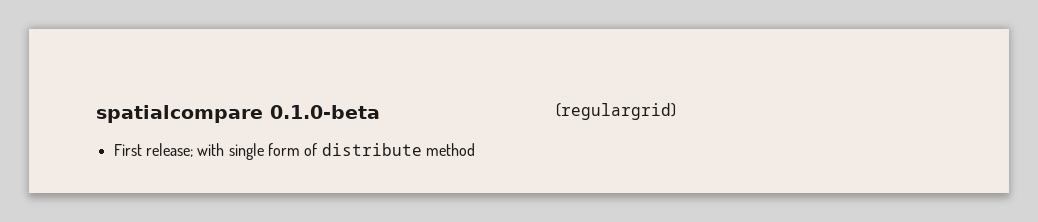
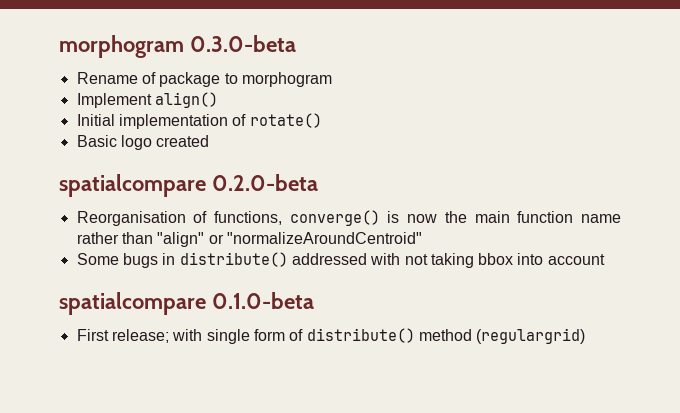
+ morphogram 0.3.0-beta
+ Rename of package to morphogram
+ Implement align()
+ Initial implementation of rotate()
+ Basic logo created
+ spatialcompare 0.2.0-beta
+ Reorganisation of functions, converge() is now the main function name rather than "align" or "normalizeAroundCentroid"
+ Some bugs in distribute() addressed with not taking bbox into account
- First release; with single form of distribute method (regulargrid)
+ First release; with single form of distribute() method (regulargrid)

